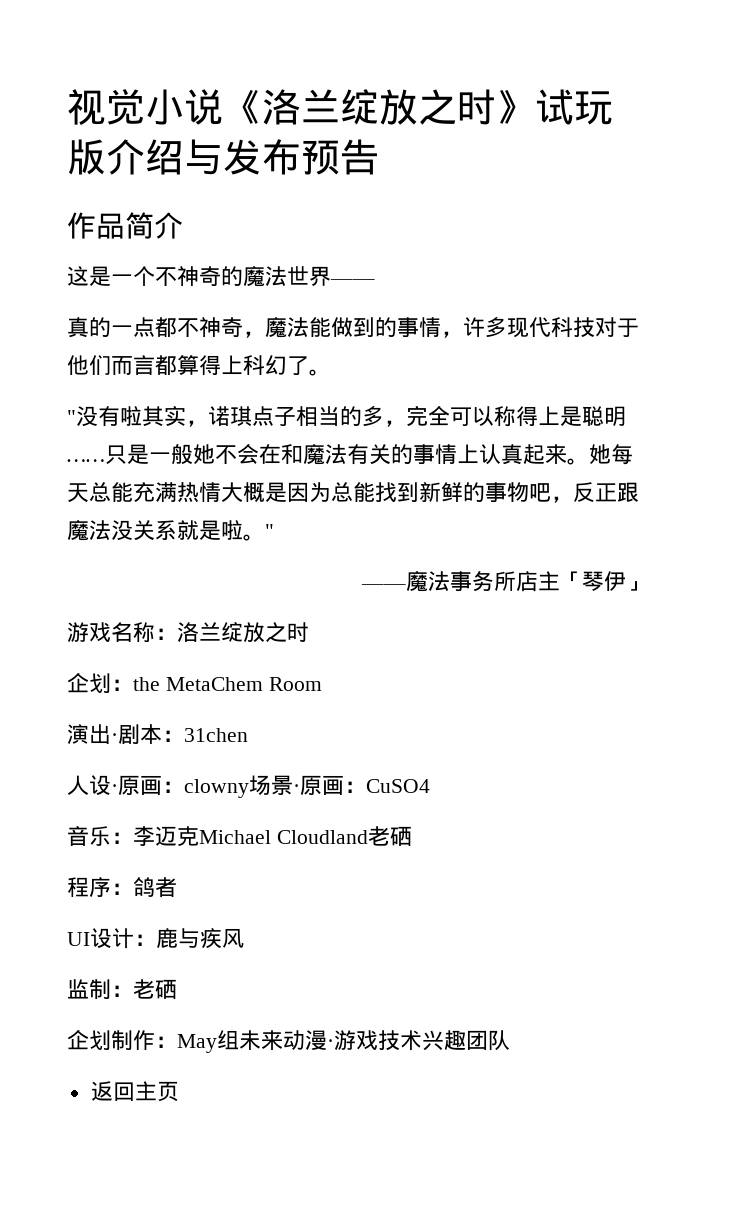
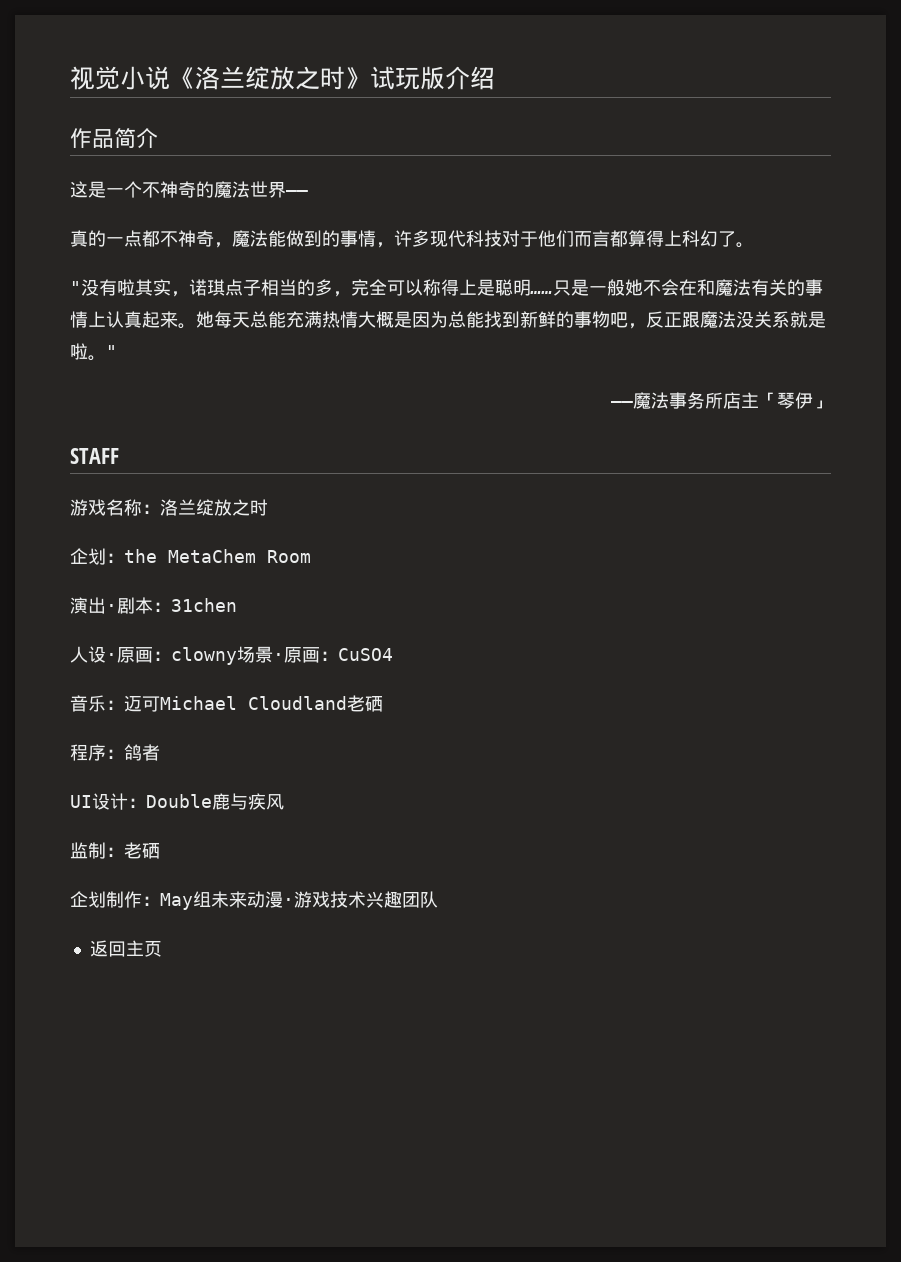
- 视觉小说《洛兰绽放之时》试玩版介绍与发布预告
+ 视觉小说《洛兰绽放之时》试玩版介绍
+ STAFF
- 音乐：李迈克Michael Cloudland老硒
+ 音乐：迈可Michael Cloudland老硒
- UI设计：鹿与疾风
+ UI设计：Double鹿与疾风

